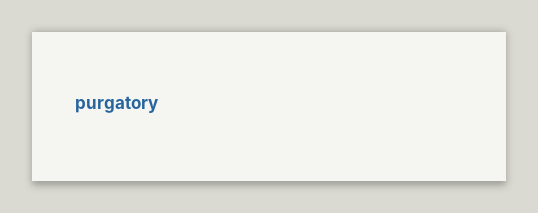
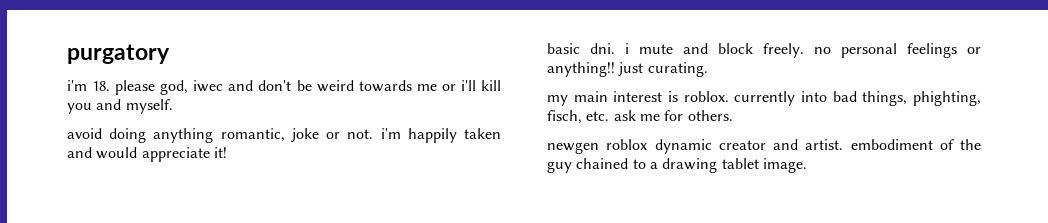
+ i'm 18. please god, iwec and don't be weird towards me or i'll kill you and myself.
+ avoid doing anything romantic, joke or not. i'm happily taken and would appreciate it!
+ basic dni. i mute and block freely. no personal feelings or anything!! just curating.
+ my main interest is roblox. currently into bad things, phighting, fisch, etc. ask me for others.
+ newgen roblox dynamic creator and artist. embodiment of the guy chained to a drawing tablet image.

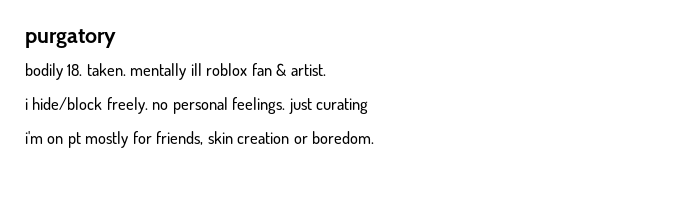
- i'm 18. please god, iwec and don't be weird towards me or i'll kill you and myself.
- avoid doing anything romantic, joke or not. i'm happily taken and would appreciate it!
- basic dni. i mute and block freely. no personal feelings or anything!! just curating.
- my main interest is roblox. currently into bad things, phighting, fisch, etc. ask me for others.
- newgen roblox dynamic creator and artist. embodiment of the guy chained to a drawing tablet image.
+ bodily 18. taken. mentally ill roblox fan & artist.
+ i hide/block freely. no personal feelings. just curating
+ i'm on pt mostly for friends, skin creation or boredom.

